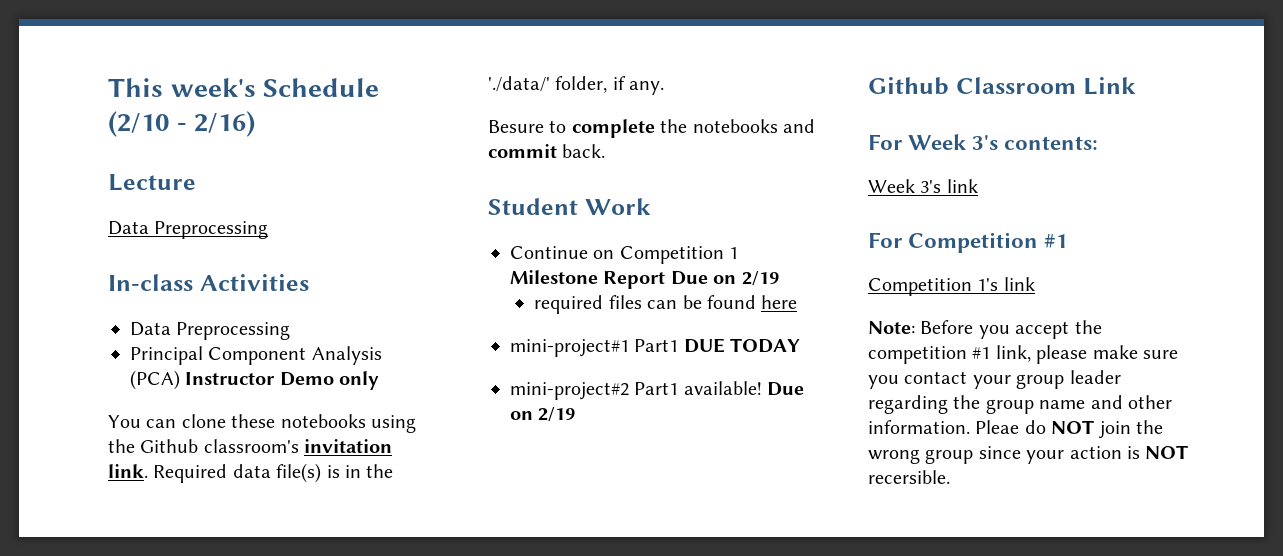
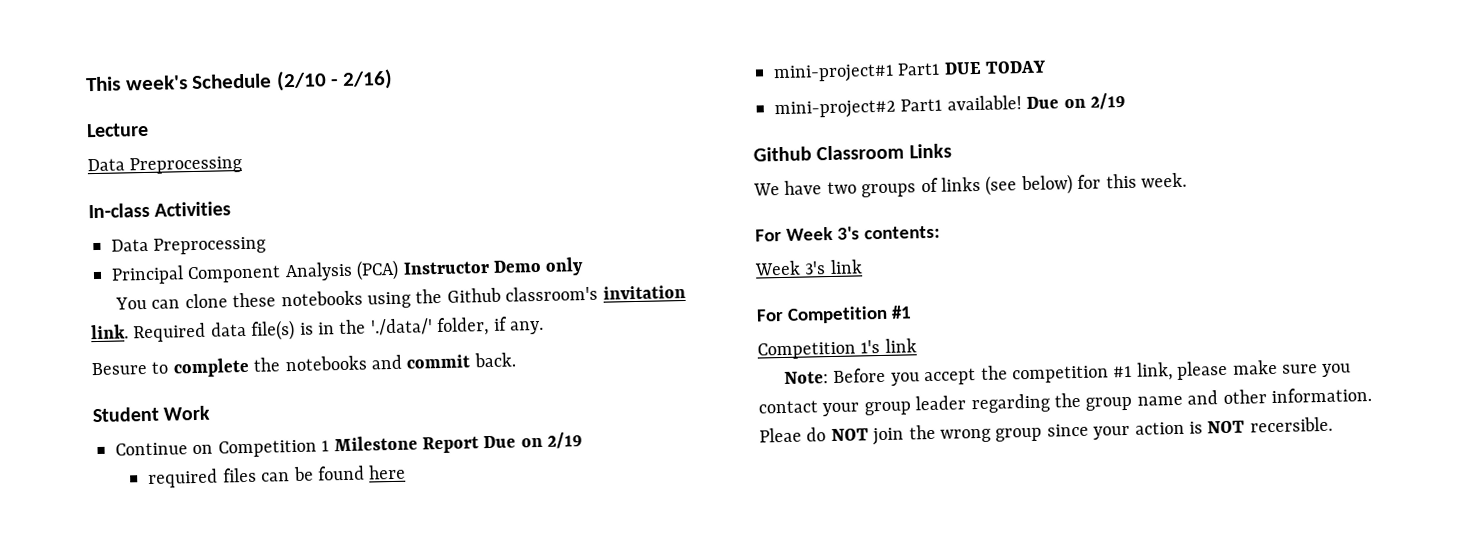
- Github Classroom Link
+ Github Classroom Links
+ We have two groups of links (see below) for this week.

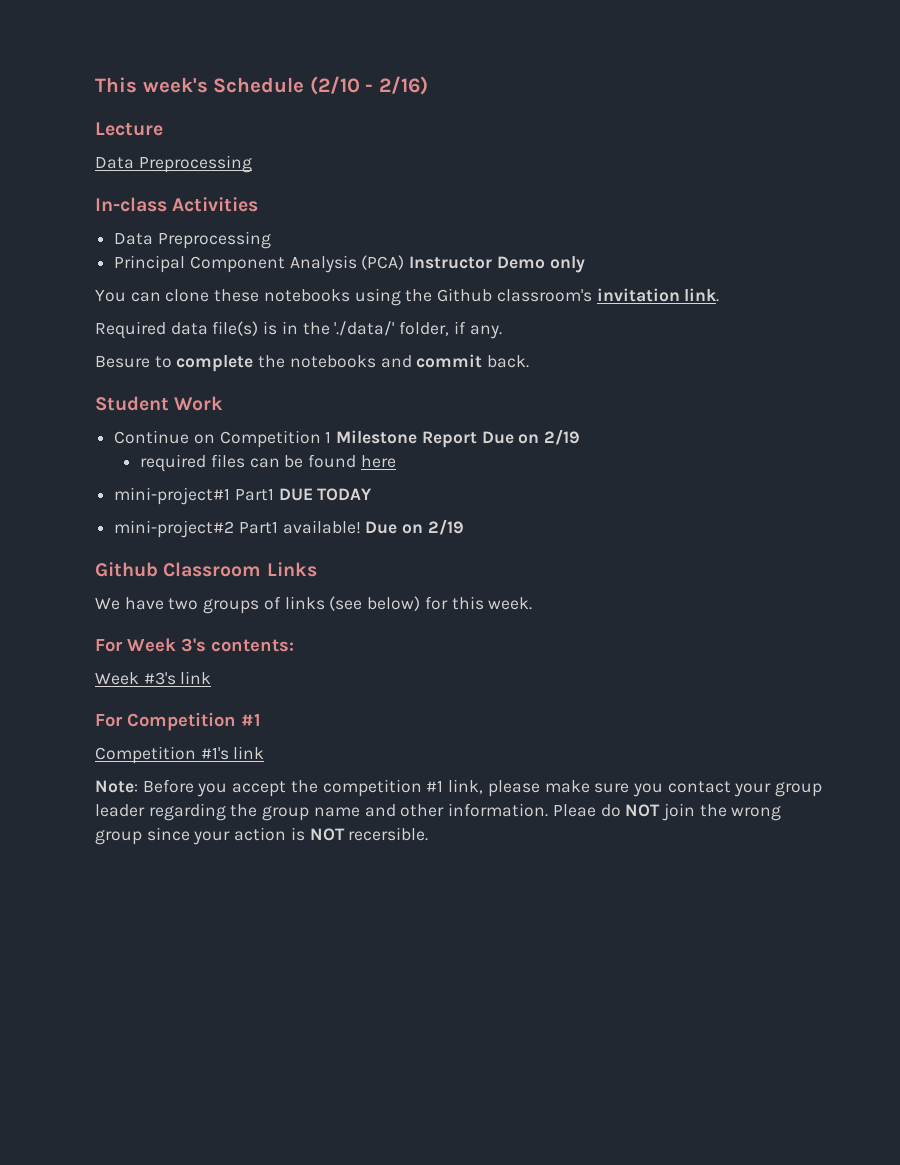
- You can clone these notebooks using the Github classroom's invitation link. Required data file(s) is in the './data/' folder, if any.
+ You can clone these notebooks using the Github classroom's invitation link.
+ Required data file(s) is in the './data/' folder, if any.
- Week 3's link
+ Week #3's link
- Competition 1's link
+ Competition #1's link

